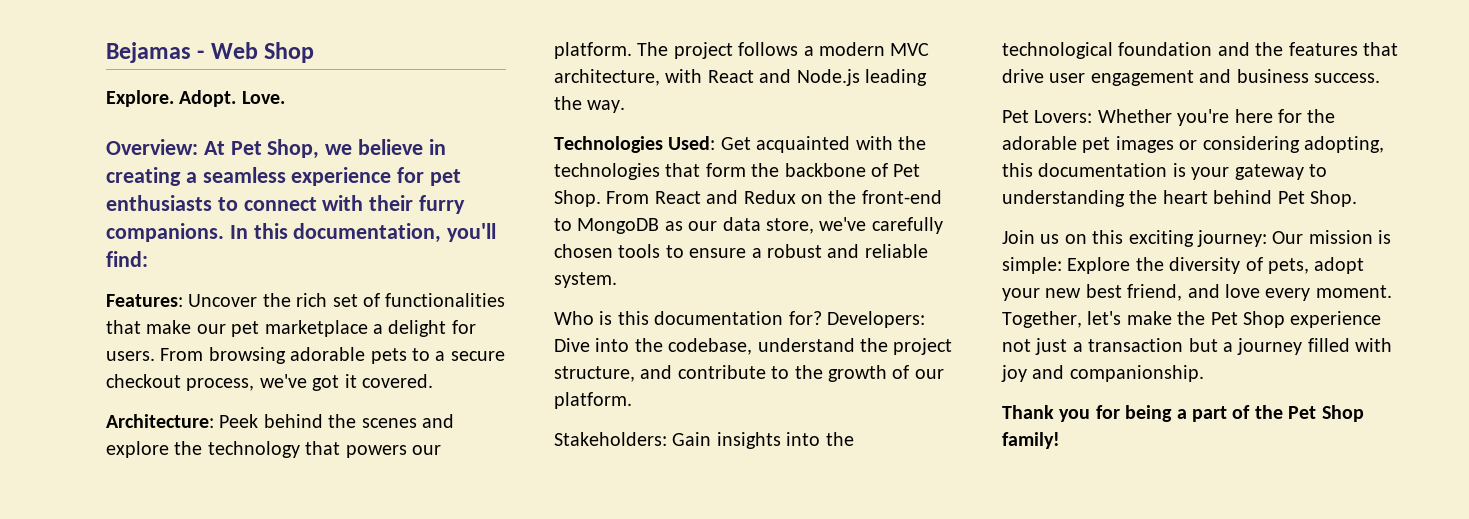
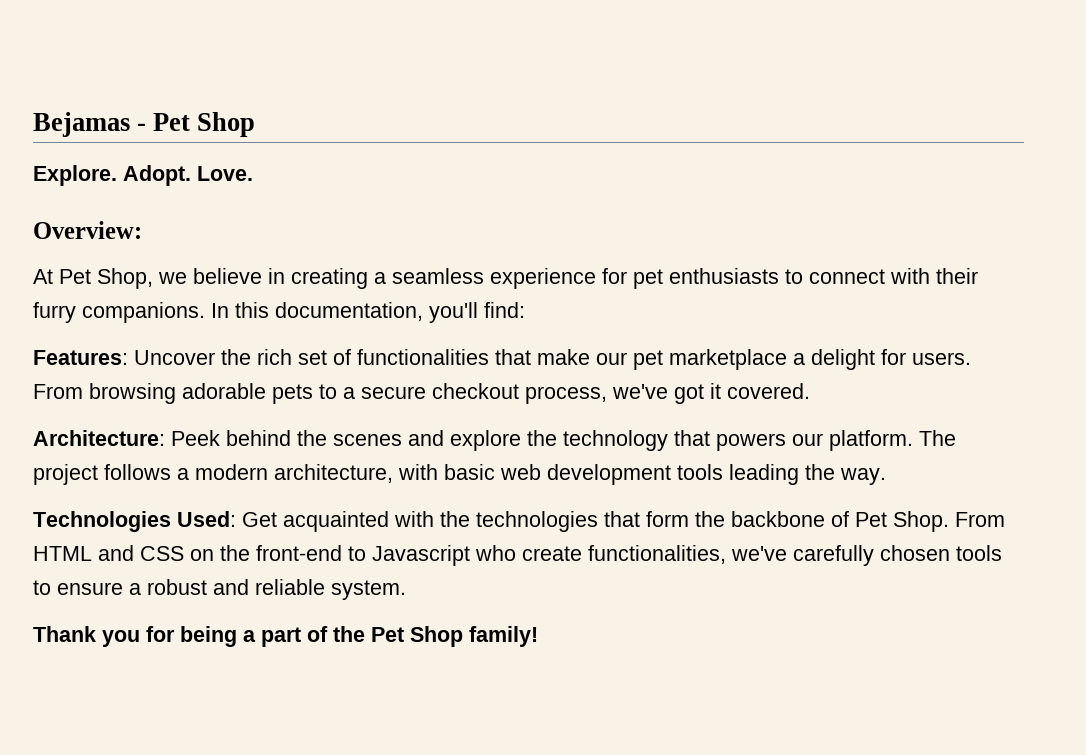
- Bejamas - Web Shop
+ Bejamas - Pet Shop
- Overview: At Pet Shop, we believe in creating a seamless experience for pet enthusiasts to connect with their furry companions.
+ Overview:
+ At Pet Shop, we believe in creating a seamless experience for pet enthusiasts to connect with their furry companions.
- The project follows a modern MVC architecture, with React and Node.js leading the way.
+ The project follows a modern architecture, with basic web development tools leading the way.
- From React and Redux on the front-end to MongoDB as our data store, we've carefully chosen tools to ensure a robust and reliable system.
+ From HTML and CSS on the front-end to Javascript who create functionalities, we've carefully chosen tools to ensure a robust and reliable system.
- Who is this documentation for? Developers: Dive into the codebase, understand the project structure, and contribute to the growth of our platform.
- Stakeholders: Gain insights into the technological foundation and the features that drive user engagement and business success.
- Pet Lovers: Whether you're here for the adorable pet images or considering adopting, this documentation is your gateway to understanding the heart behind Pet Shop.
- Join us on this exciting journey: Our mission is simple: Explore the diversity of pets, adopt your new best friend, and love every moment. Together, let's make the Pet Shop experience not just a transaction but a journey filled with joy and companionship.

